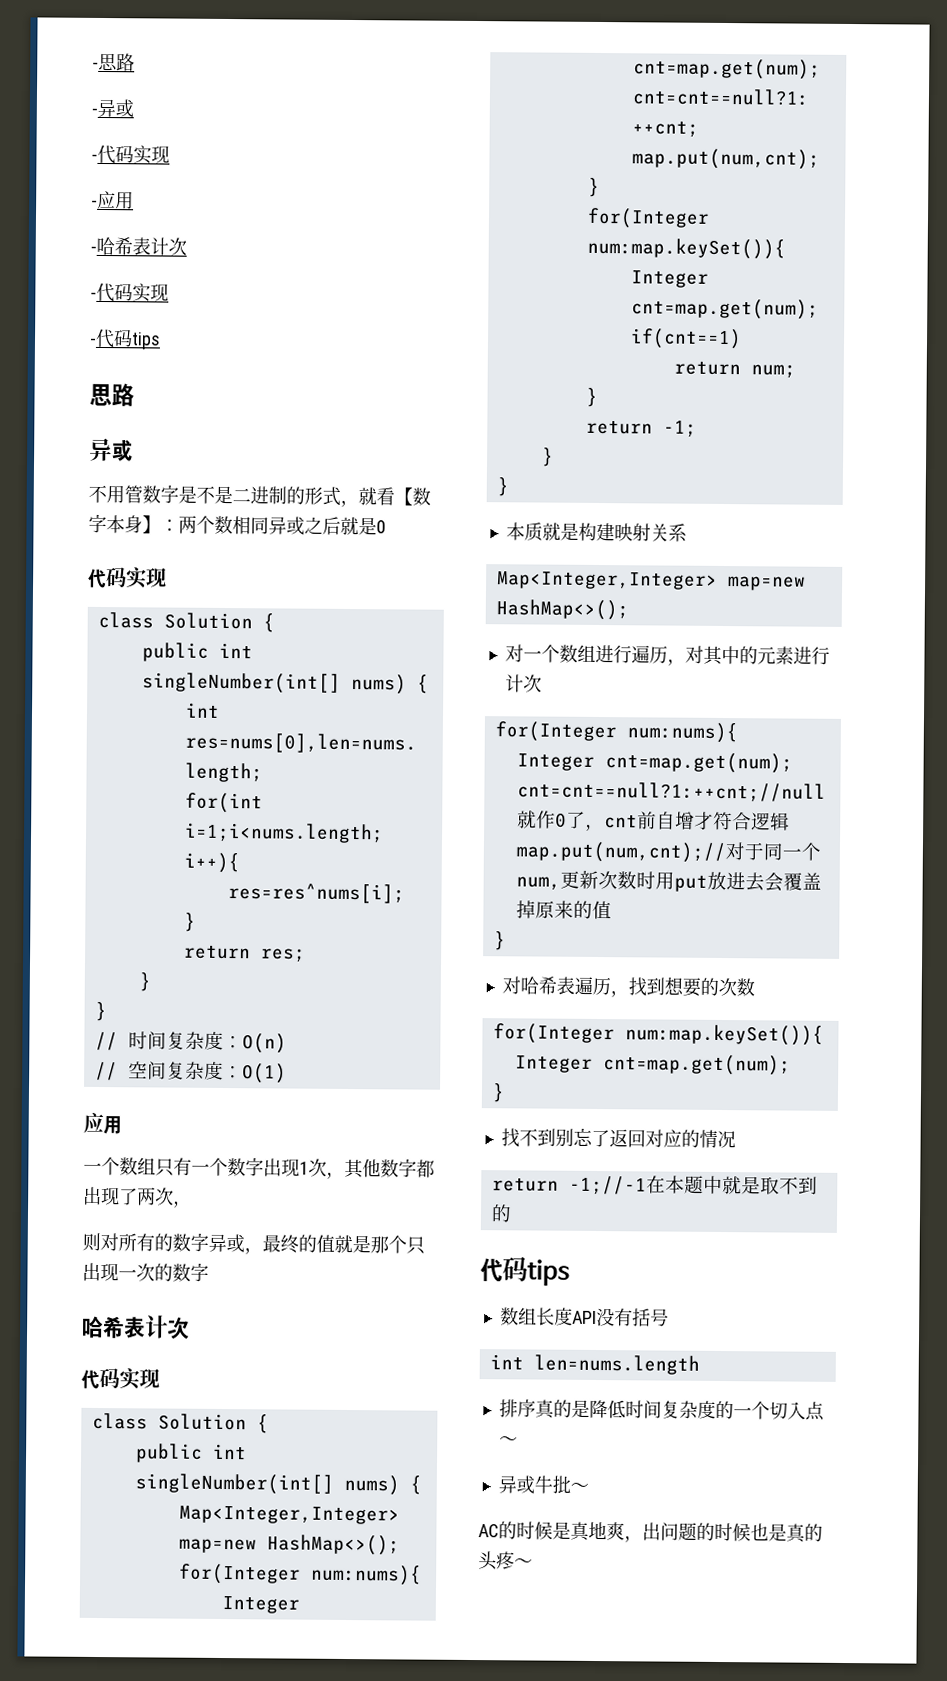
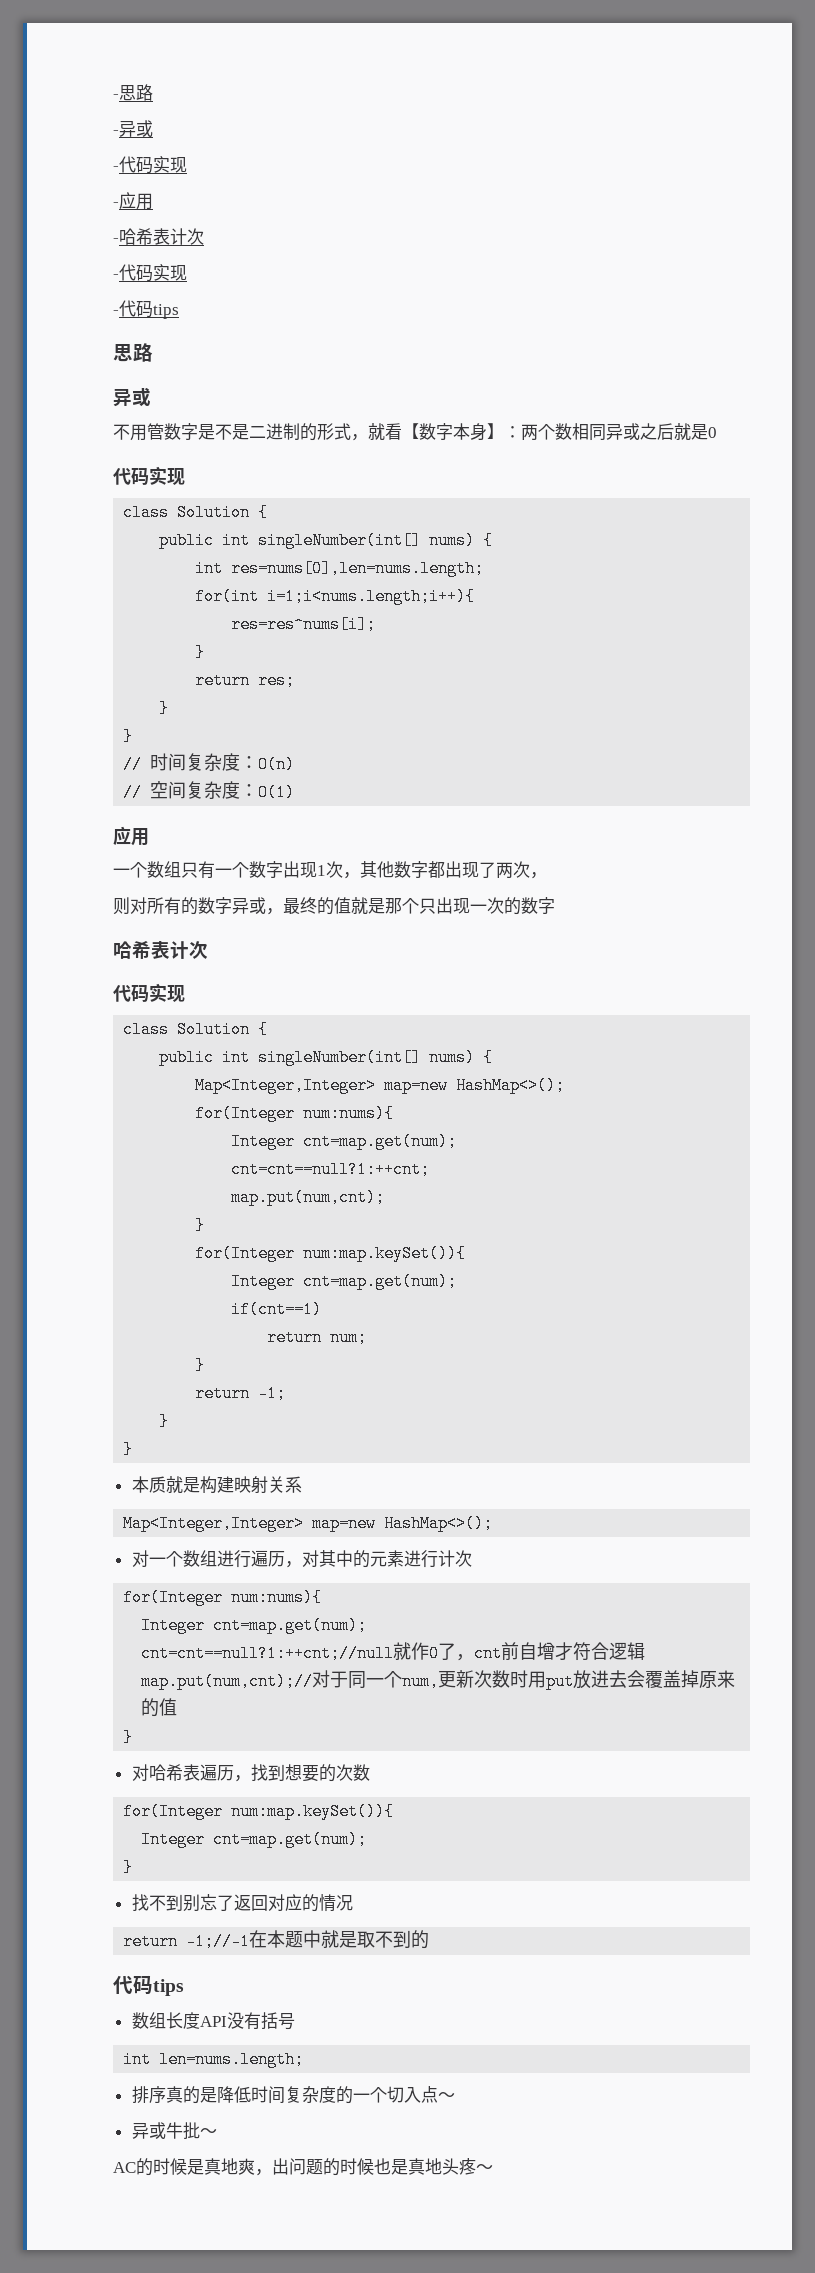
- int len=nums.length
+ int len=nums.length;
- AC的时候是真地爽，出问题的时候也是真的头疼～
+ AC的时候是真地爽，出问题的时候也是真地头疼～

